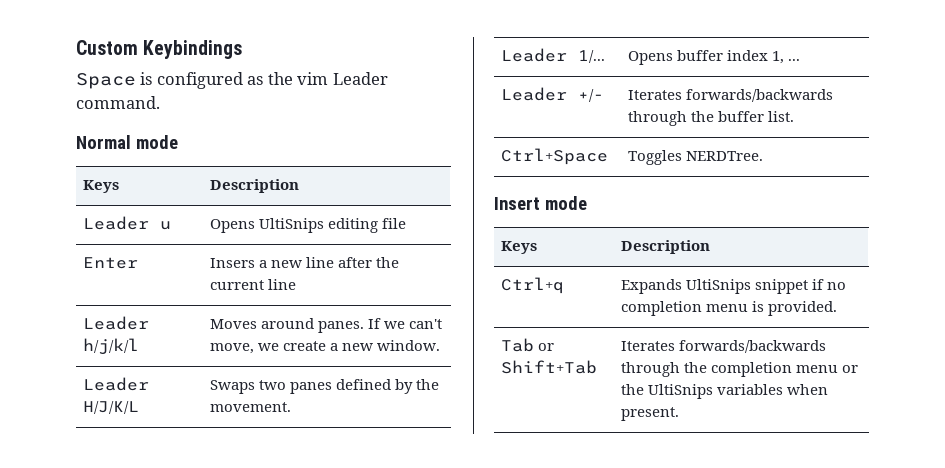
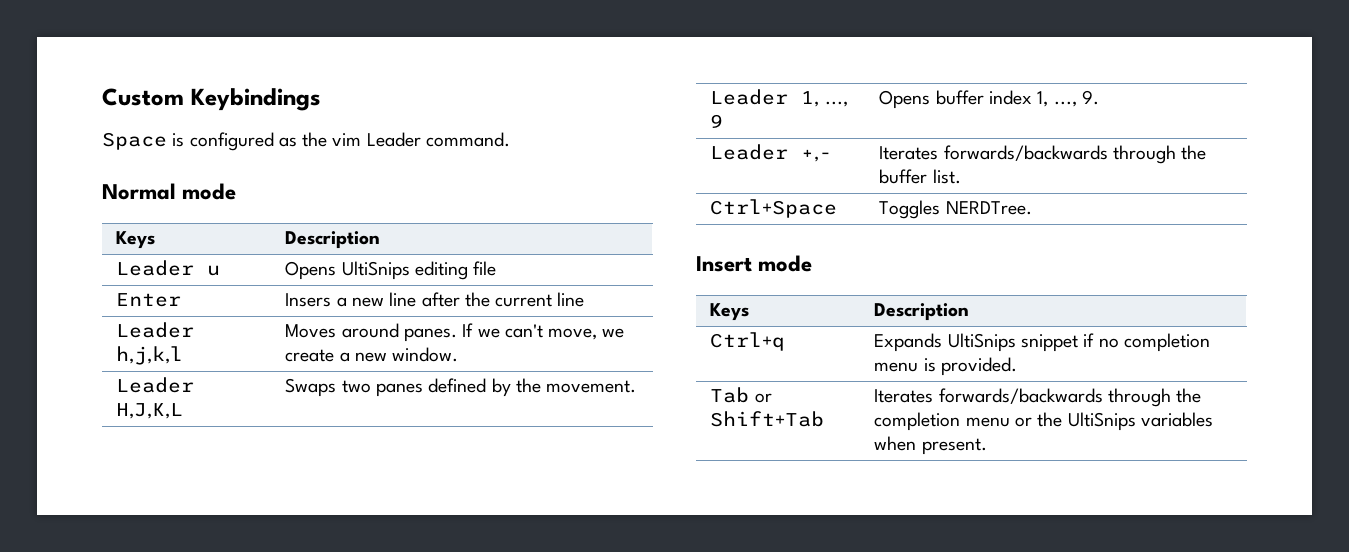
- Leader h/j/k/l | Moves around panes. If we can't move, we create a new window.
+ Leader h,j,k,l | Moves around panes. If we can't move, we create a new window.
- Leader H/J/K/L | Swaps two panes defined by the movement.
+ Leader H,J,K,L | Swaps two panes defined by the movement.
- Leader 1/... | Opens buffer index 1, ...
- Leader +/- | Iterates forwards/backwards through the buffer list.
+ Leader 1, ..., 9 | Opens buffer index 1, ..., 9.
+ Leader +,- | Iterates forwards/backwards through the buffer list.

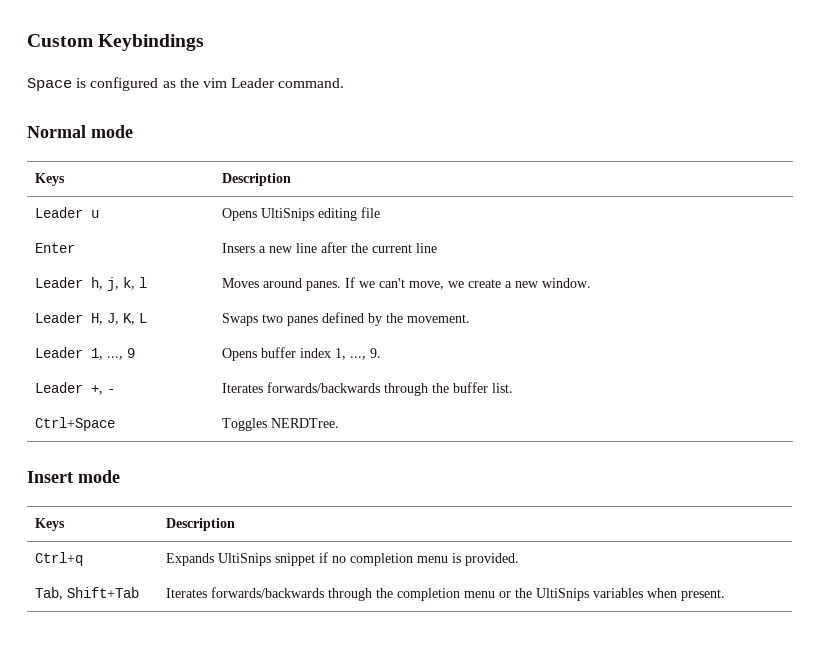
- Leader h,j,k,l | Moves around panes. If we can't move, we create a new window.
+ Leader h, j, k, l | Moves around panes. If we can't move, we create a new window.
- Leader H,J,K,L | Swaps two panes defined by the movement.
+ Leader H, J, K, L | Swaps two panes defined by the movement.
- Leader +,- | Iterates forwards/backwards through the buffer list.
+ Leader +, - | Iterates forwards/backwards through the buffer list.
- Tab or Shift+Tab | Iterates forwards/backwards through the completion menu or the UltiSnips variables when present.
+ Tab, Shift+Tab | Iterates forwards/backwards through the completion menu or the UltiSnips variables when present.

